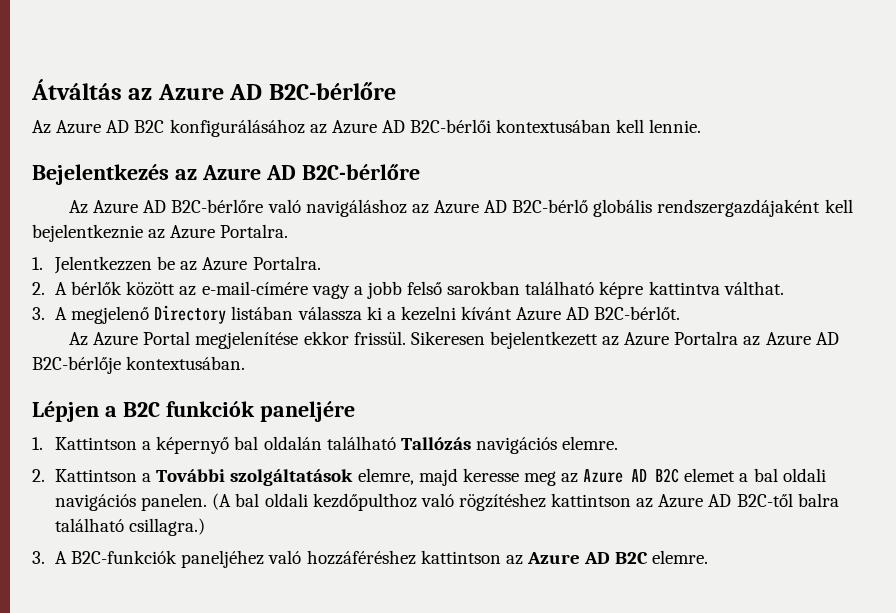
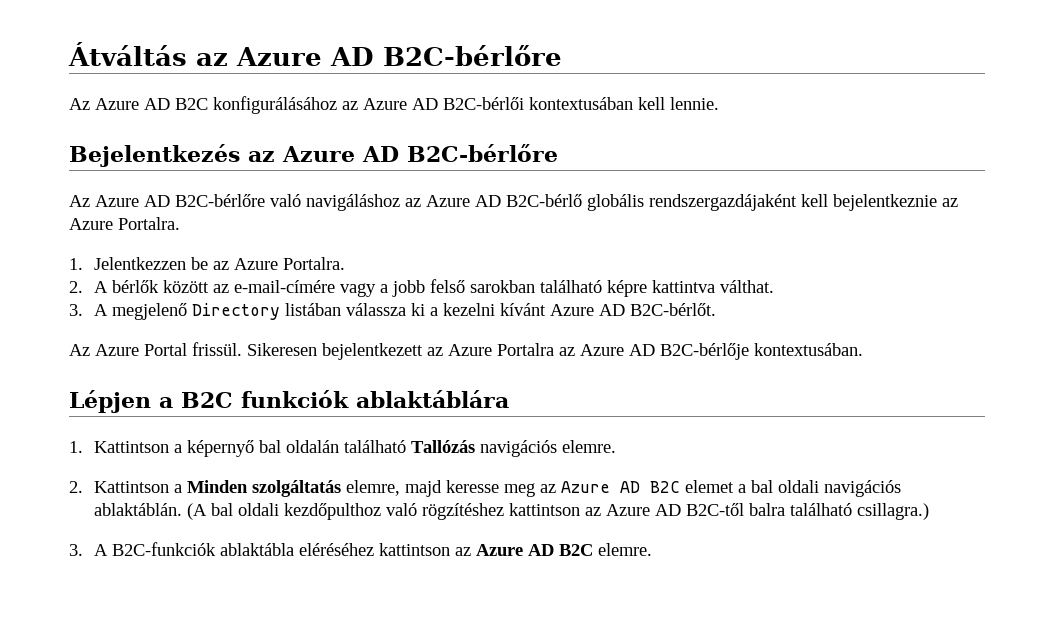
- Az Azure Portal megjelenítése ekkor frissül.
+ Az Azure Portal frissül.
- Lépjen a B2C funkciók paneljére
+ Lépjen a B2C funkciók ablaktáblára
- 2. Kattintson a További szolgáltatások elemre, majd keresse meg az Azure AD B2C elemet a bal oldali navigációs panelen.
+ 2. Kattintson a Minden szolgáltatás elemre, majd keresse meg az Azure AD B2C elemet a bal oldali navigációs ablaktáblán.
- 3. A B2C-funkciók paneljéhez való hozzáféréshez kattintson az Azure AD B2C elemre.
+ 3. A B2C-funkciók ablaktábla eléréséhez kattintson az Azure AD B2C elemre.

